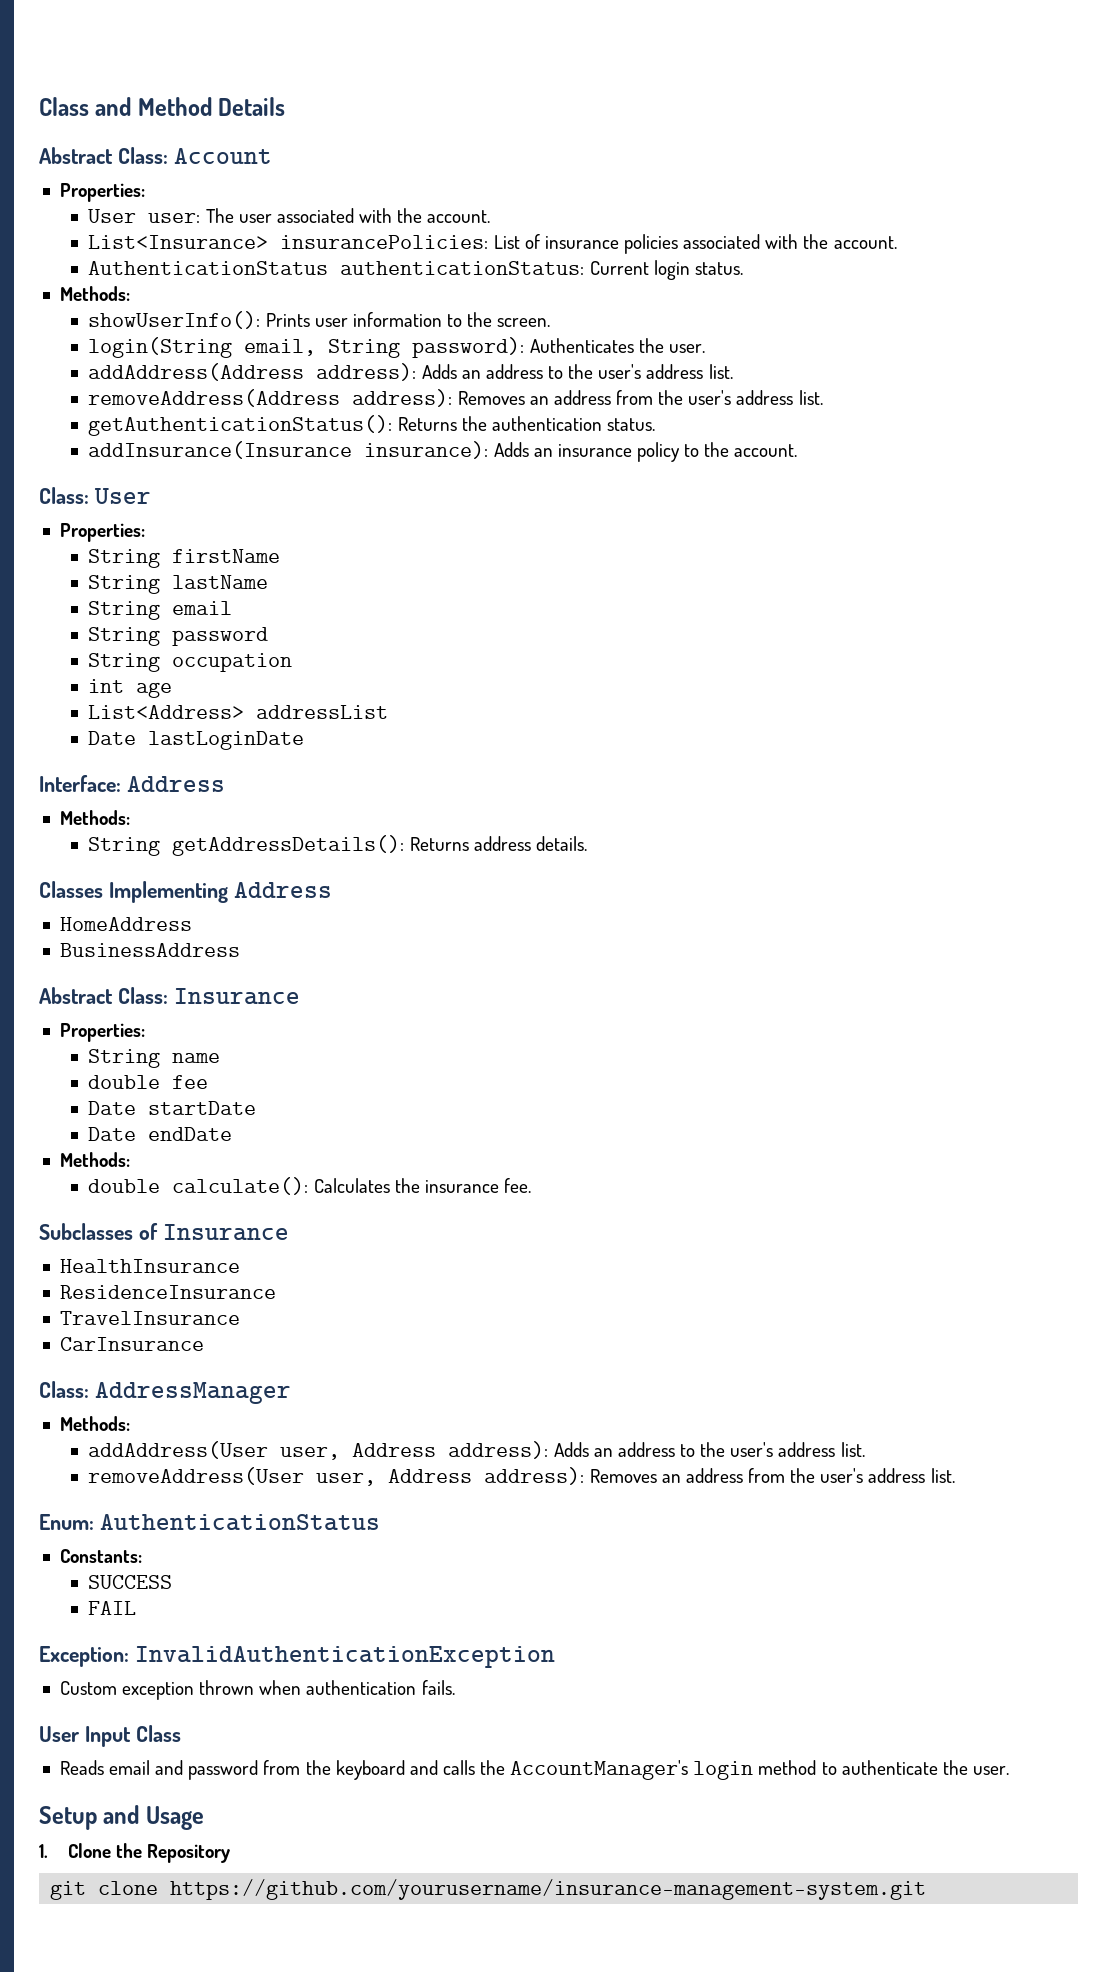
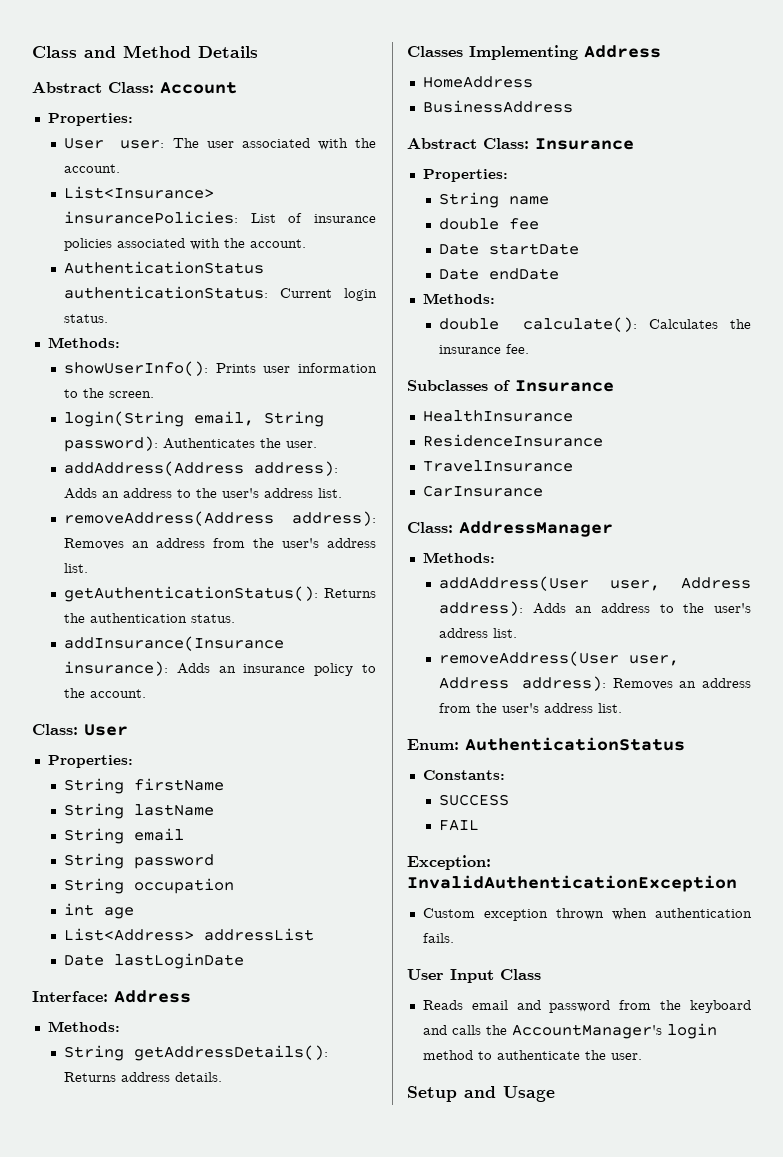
- 1. Clone the Repository
- git clone https://github.com/yourusername/insurance-management-system.git

